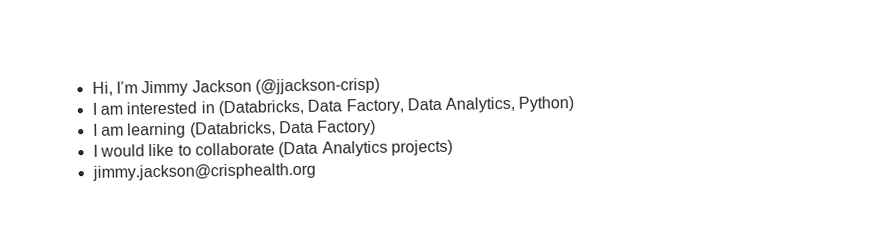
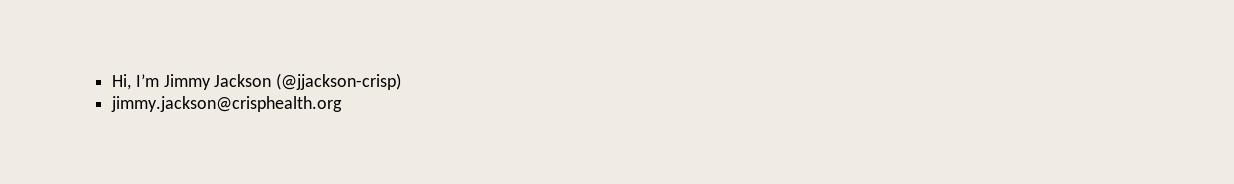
- I am interested in (Databricks, Data Factory, Data Analytics, Python)
- I am learning (Databricks, Data Factory)
- I would like to collaborate (Data Analytics projects)

